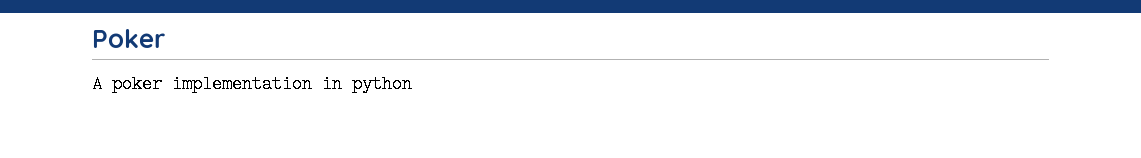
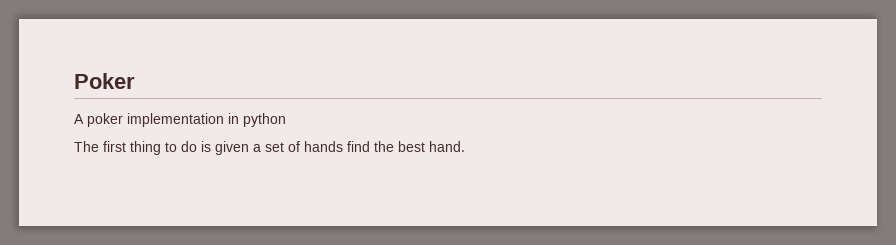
+ The first thing to do is given a set of hands find the best hand.

